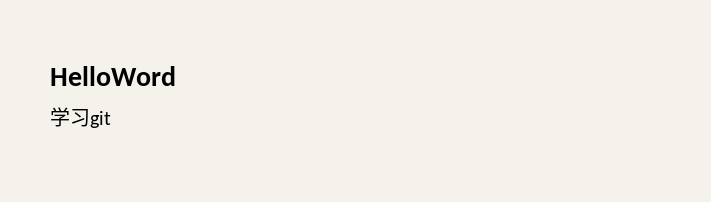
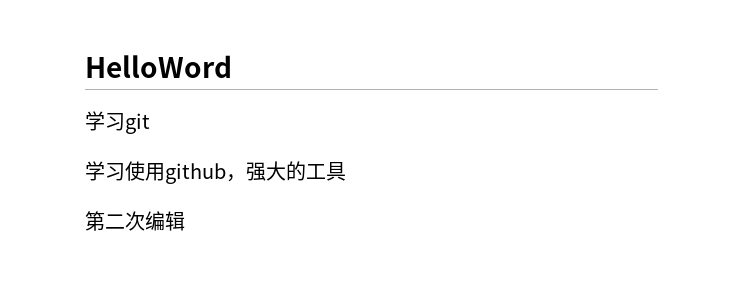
+ 学习使用github，强大的工具
+ 第二次编辑

